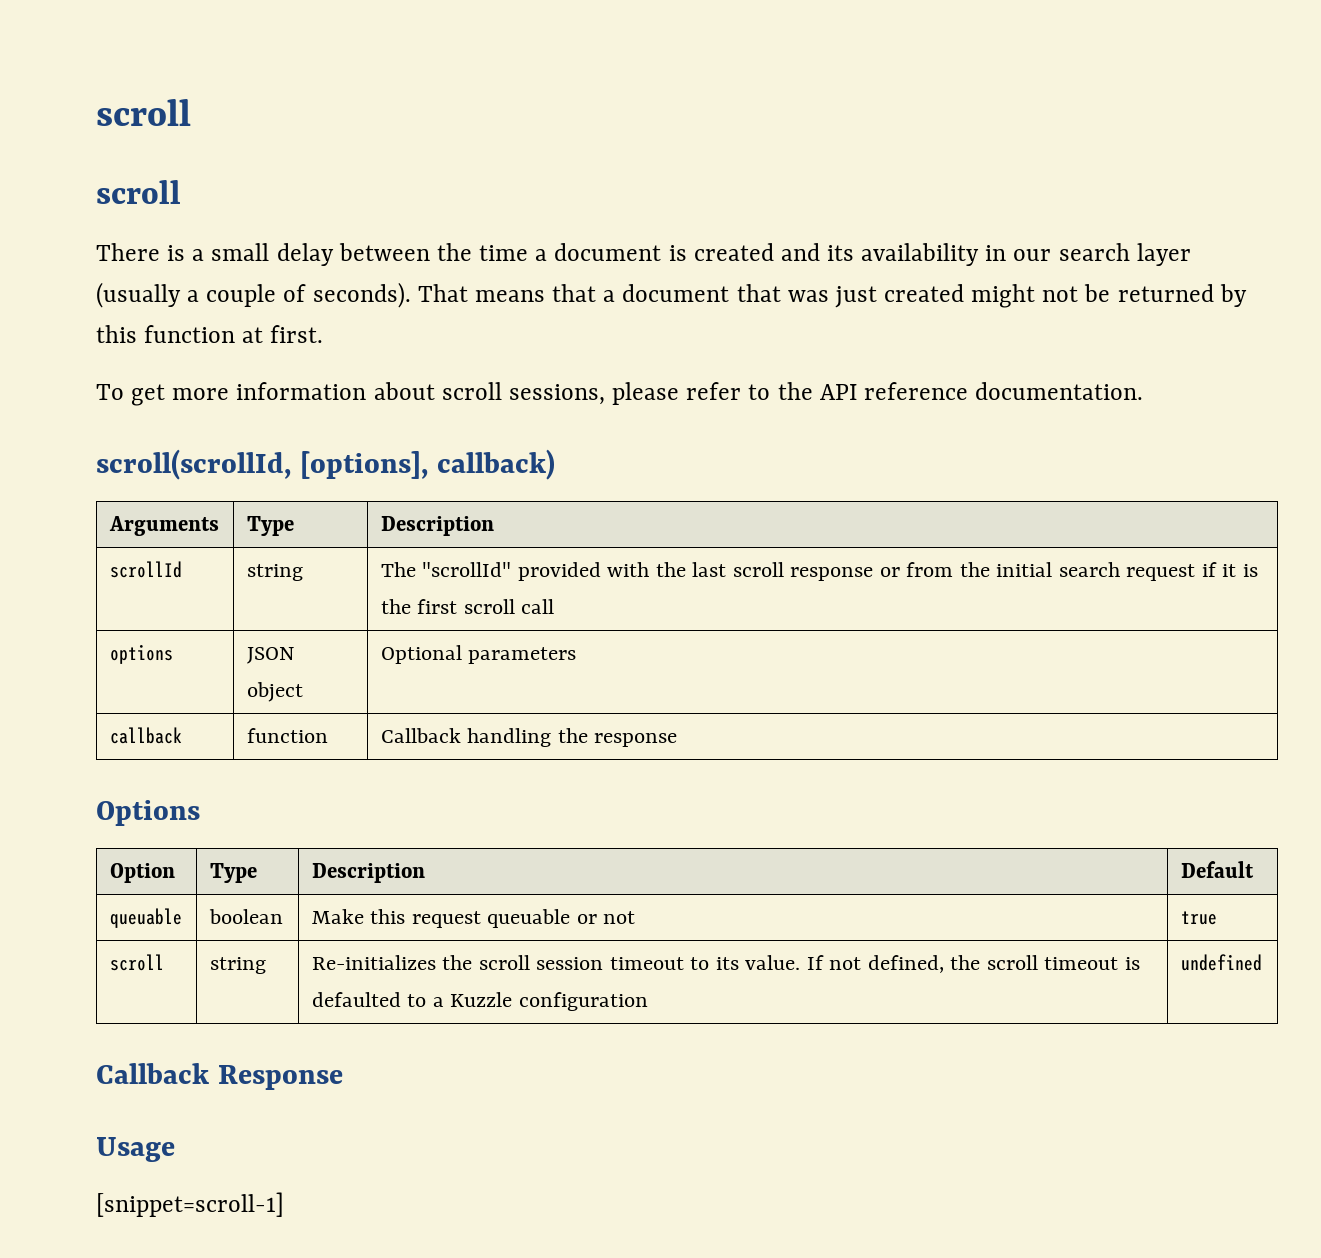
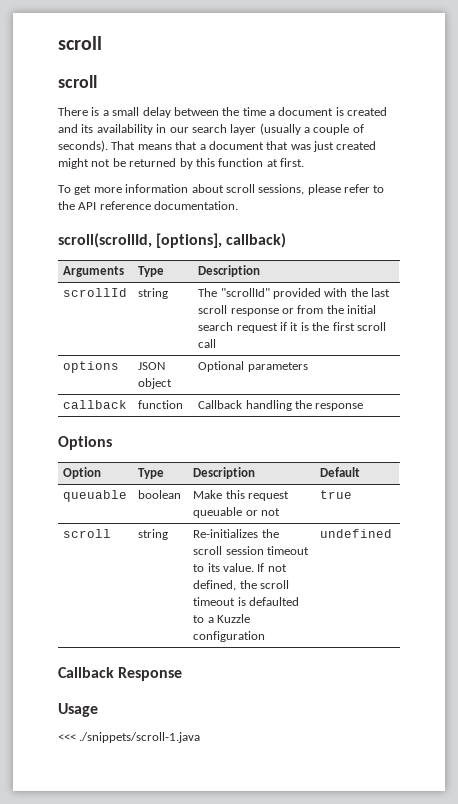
- [snippet=scroll-1]
+ <<< ./snippets/scroll-1.java

